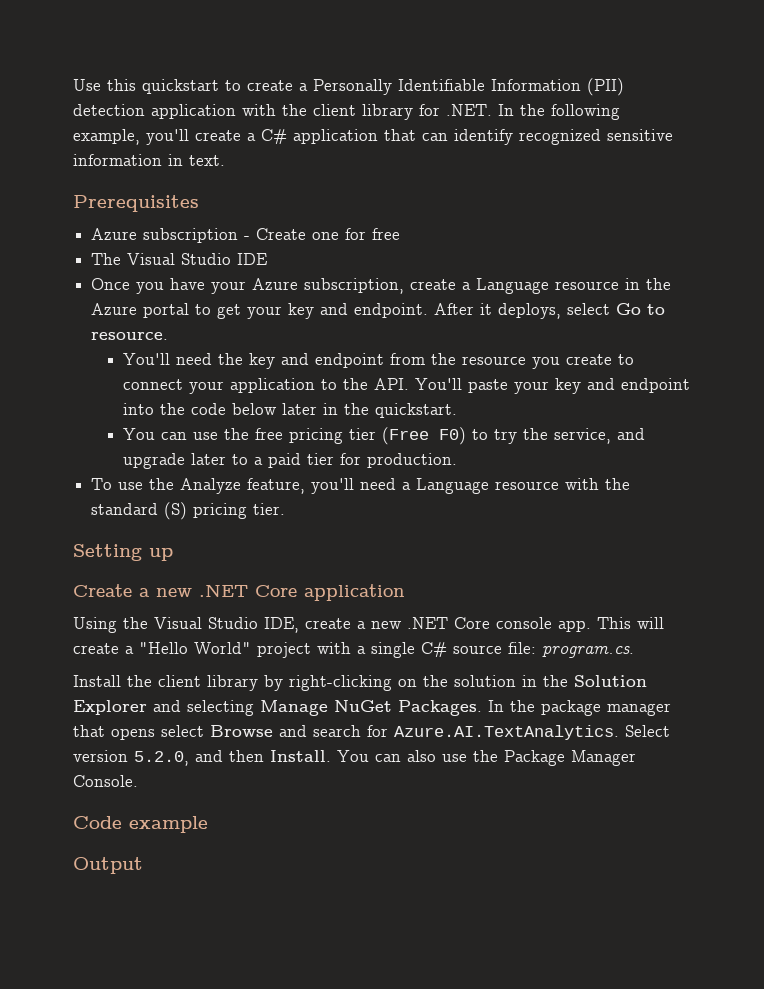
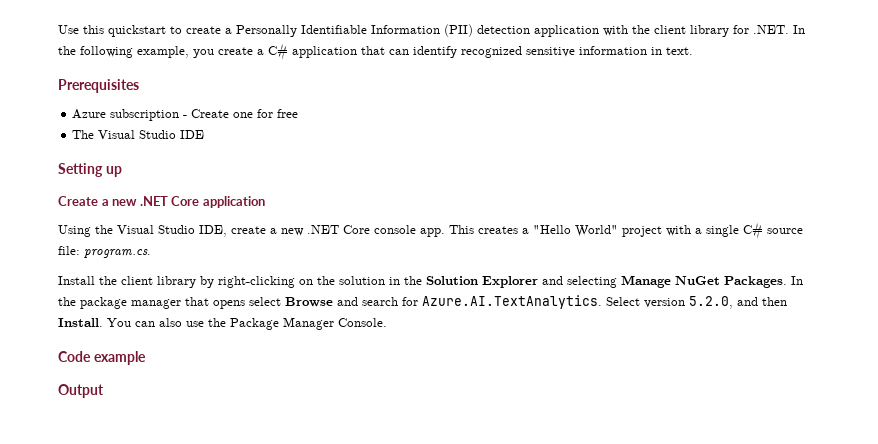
- Use this quickstart to create a Personally Identifiable Information (PII) detection application with the client library for .NET. In the following example, you'll create a C# application that can identify recognized sensitive information in text.
+ Use this quickstart to create a Personally Identifiable Information (PII) detection application with the client library for .NET. In the following example, you create a C# application that can identify recognized sensitive information in text.
- Once you have your Azure subscription, create a Language resource in the Azure portal to get your key and endpoint. After it deploys, select Go to resource.
- You'll need the key and endpoint from the resource you create to connect your application to the API. You'll paste your key and endpoint into the code below later in the quickstart.
- You can use the free pricing tier (Free F0) to try the service, and upgrade later to a paid tier for production.
- To use the Analyze feature, you'll need a Language resource with the standard (S) pricing tier.
- This will create a "Hello World" project with a single C# source file: program.cs.
+ This creates a "Hello World" project with a single C# source file: program.cs.

